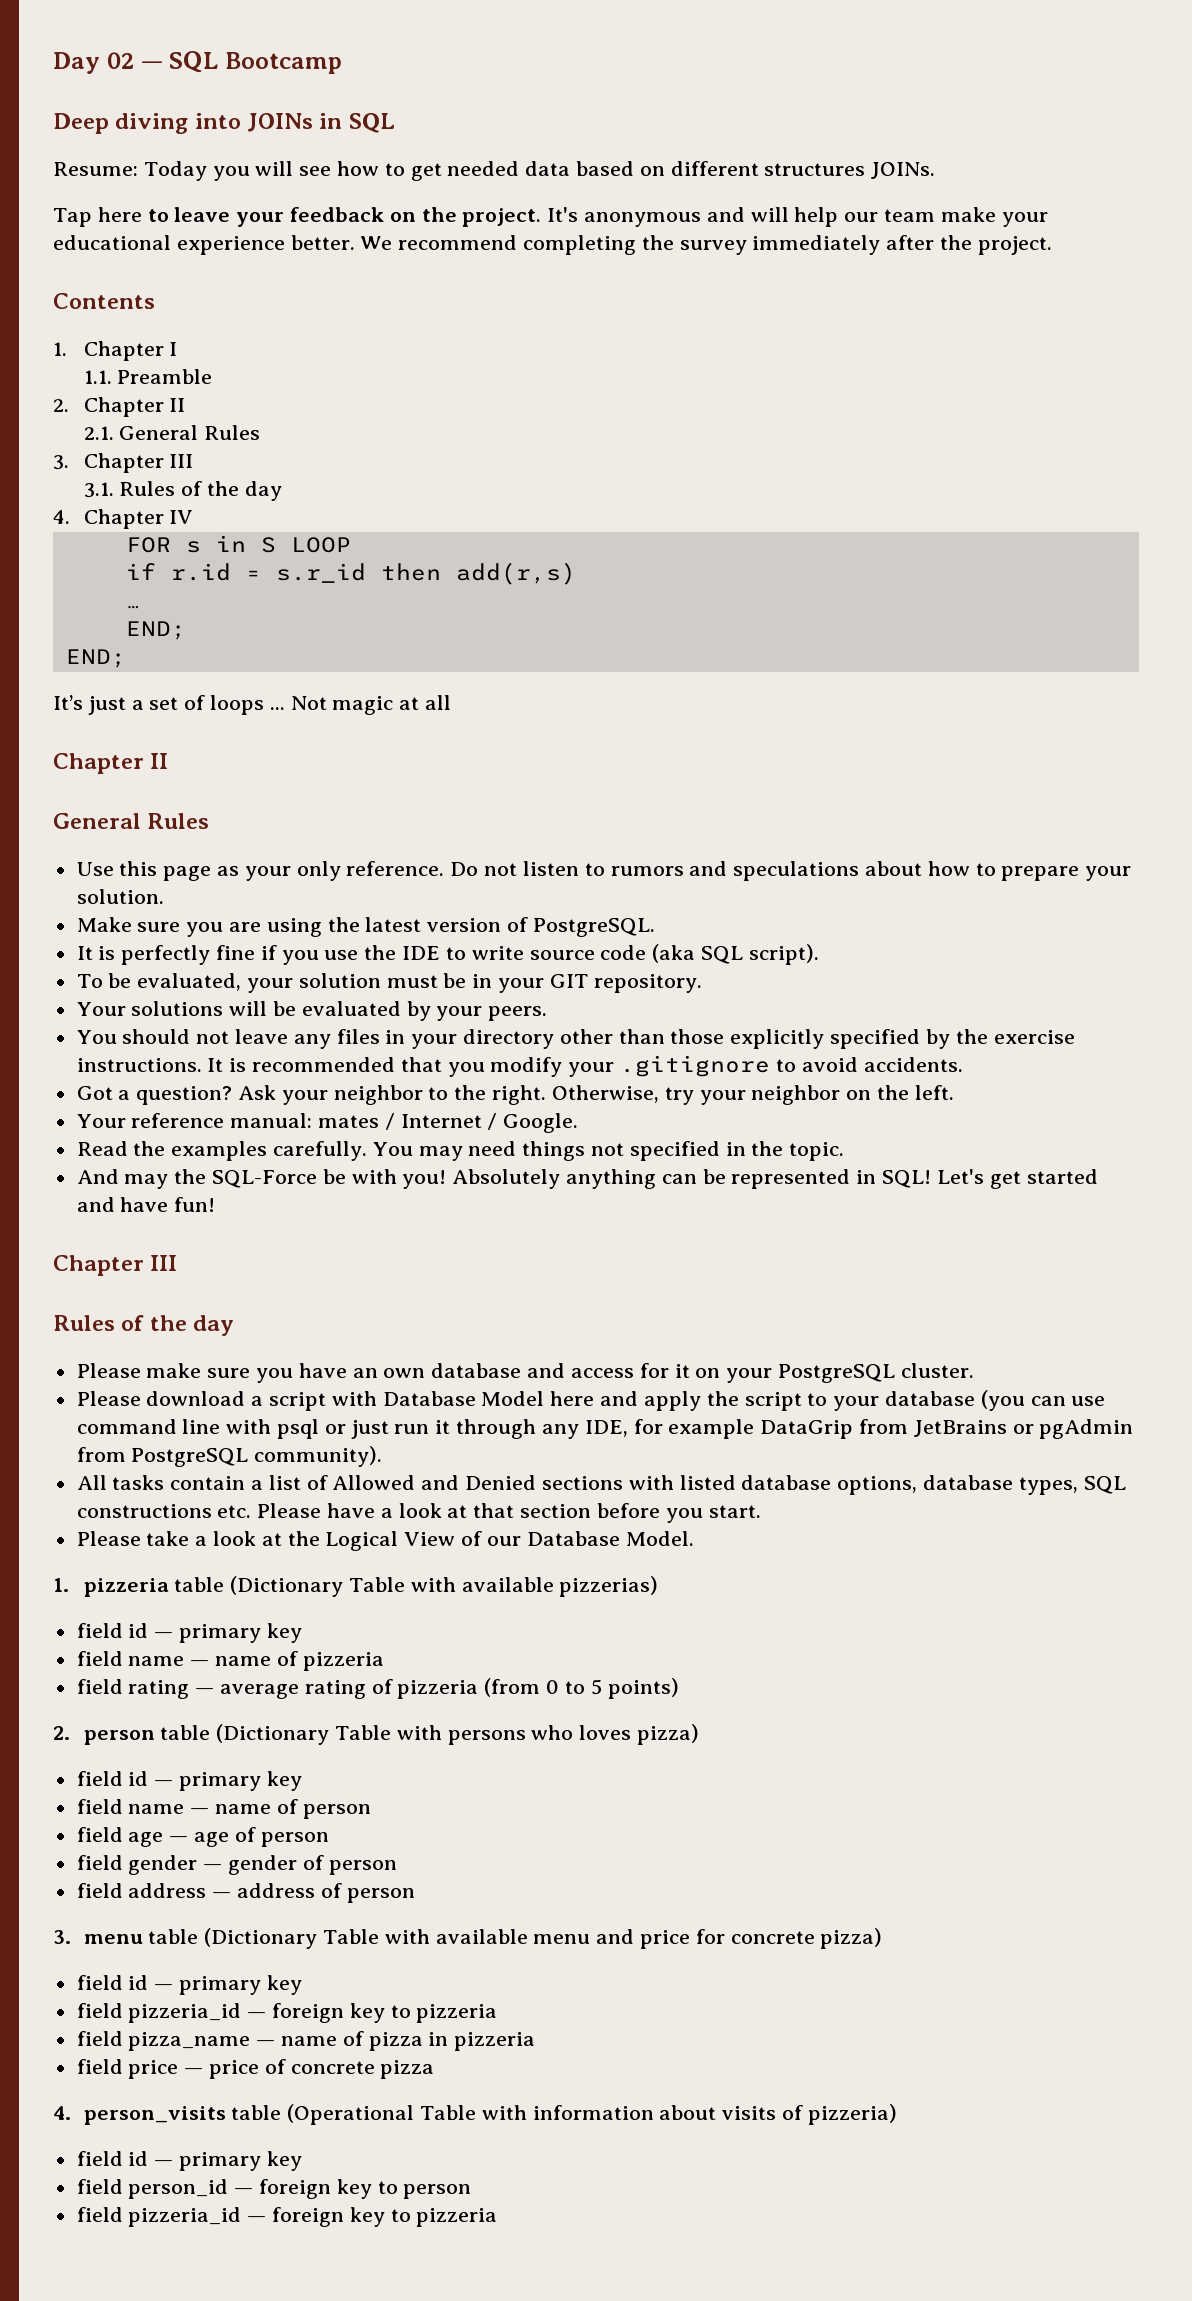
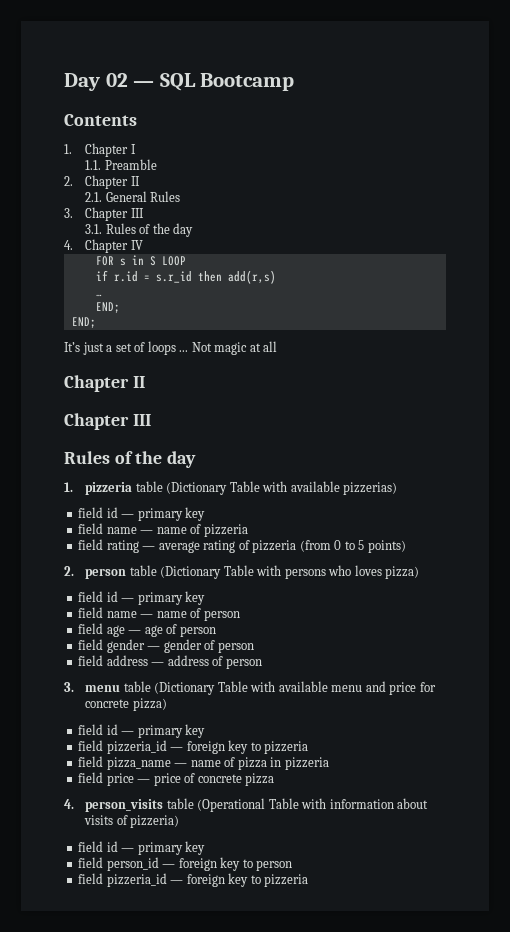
- Deep diving into JOINs in SQL
- Resume: Today you will see how to get needed data based on different structures JOINs.
- Tap here to leave your feedback on the project. It's anonymous and will help our team make your educational experience better. We recommend completing the survey immediately after the project.
  Not magic at all
  Chapter II
- General Rules
- Use this page as your only reference. Do not listen to rumors and speculations about how to prepare your solution.
- Make sure you are using the latest version of PostgreSQL.
- It is perfectly fine if you use the IDE to write source code (aka SQL script).
- To be evaluated, your solution must be in your GIT repository.
- Your solutions will be evaluated by your peers.
- You should not leave any files in your directory other than those explicitly specified by the exercise instructions. It is recommended that you modify your .gitignore to avoid accidents.
- Got a question? Ask your neighbor to the right. Otherwise, try your neighbor on the left.
- Your reference manual: mates / Internet / Google.
- Read the examples carefully. You may need things not specified in the topic.
- And may the SQL-Force be with you! Absolutely anything can be represented in SQL! Let's get started and have fun!
- Please make sure you have an own database and access for it on your PostgreSQL cluster.
- Please download a script with Database Model here and apply the script to your database (you can use command line with psql or just run it through any IDE, for example DataGrip from JetBrains or pgAdmin from PostgreSQL community).
- All tasks contain a list of Allowed and Denied sections with listed database options, database types, SQL constructions etc. Please have a look at that section before you start.
- Please take a look at the Logical View of our Database Model.

